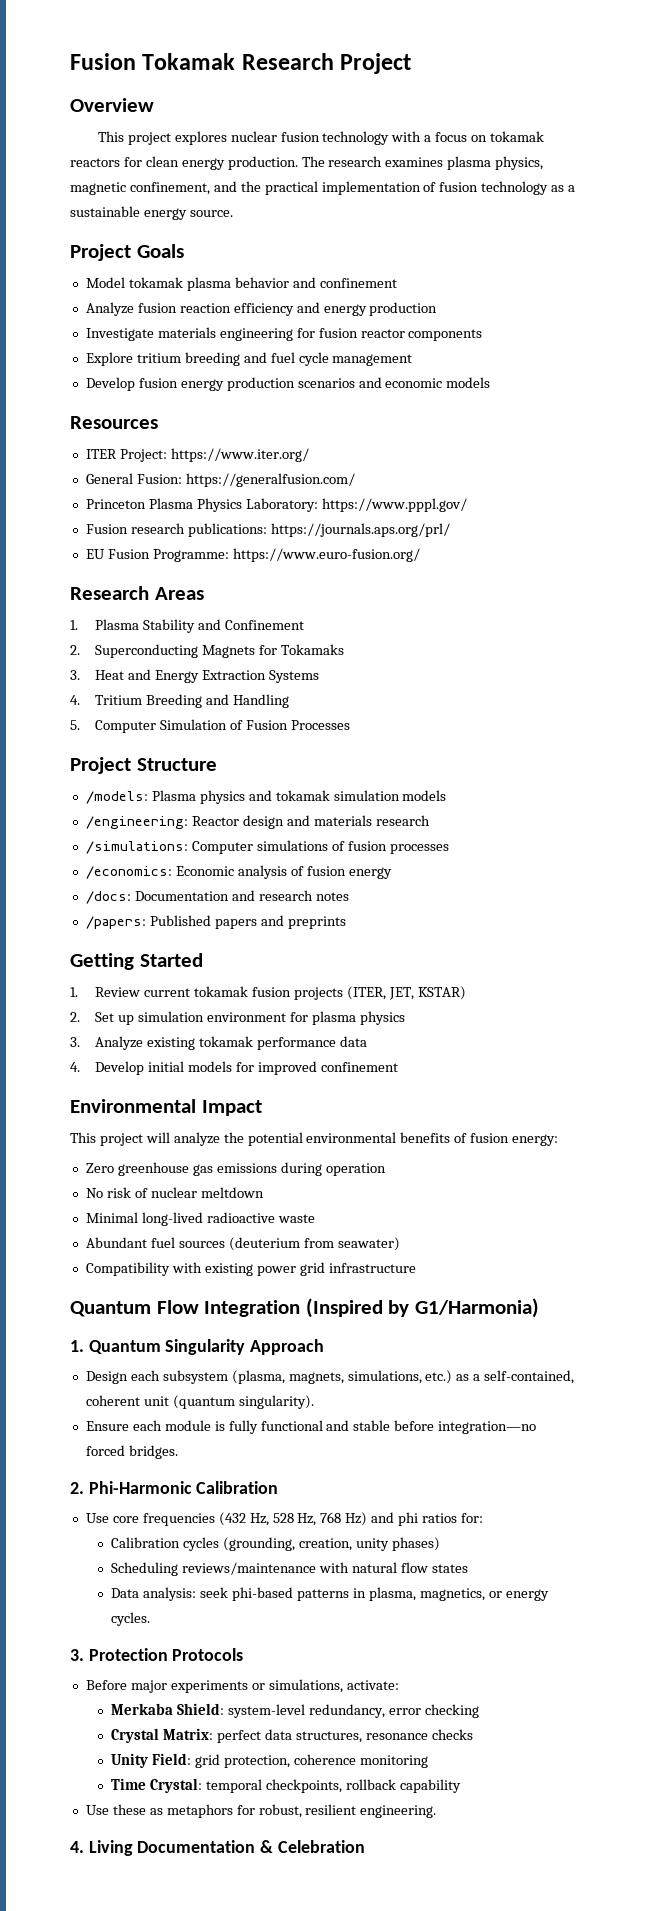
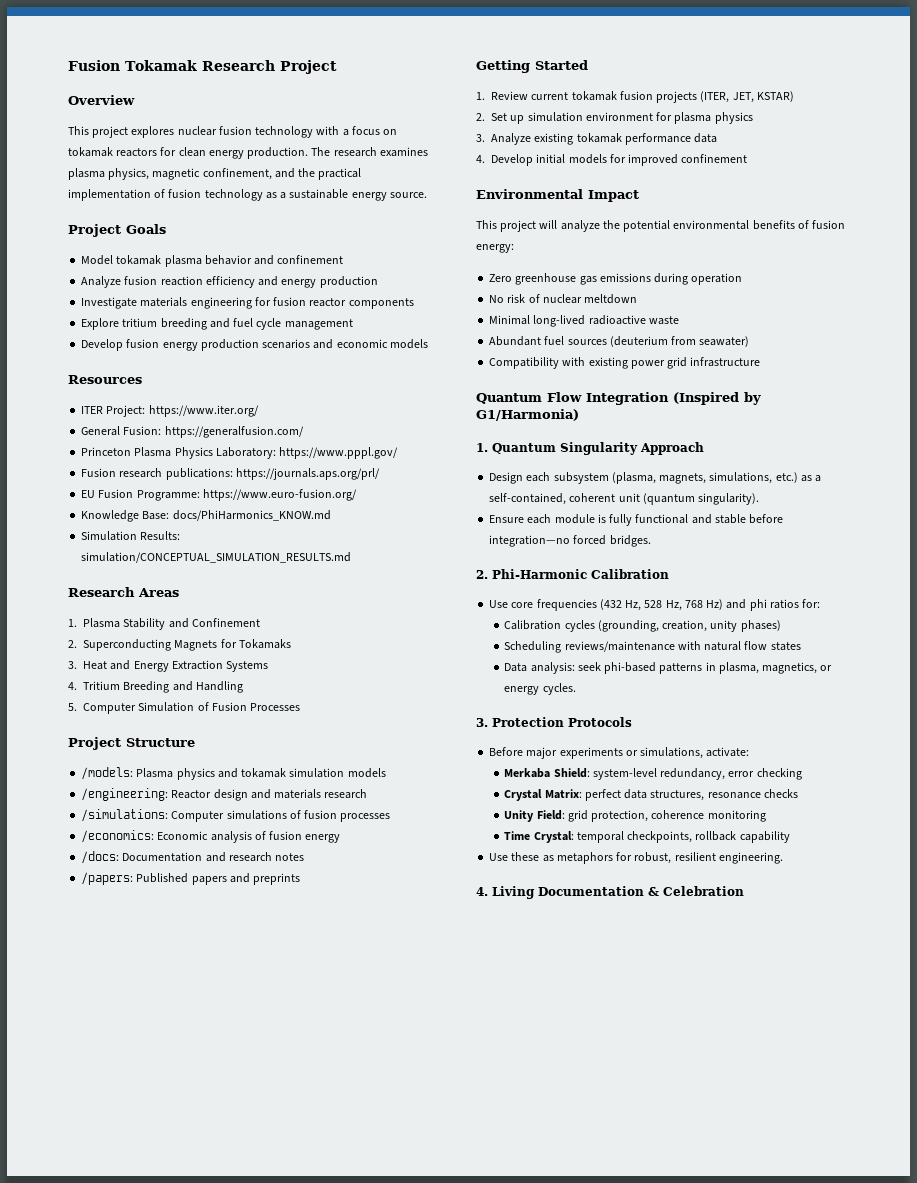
+ Knowledge Base: docs/PhiHarmonics_KNOW.md
+ Simulation Results: simulation/CONCEPTUAL_SIMULATION_RESULTS.md

